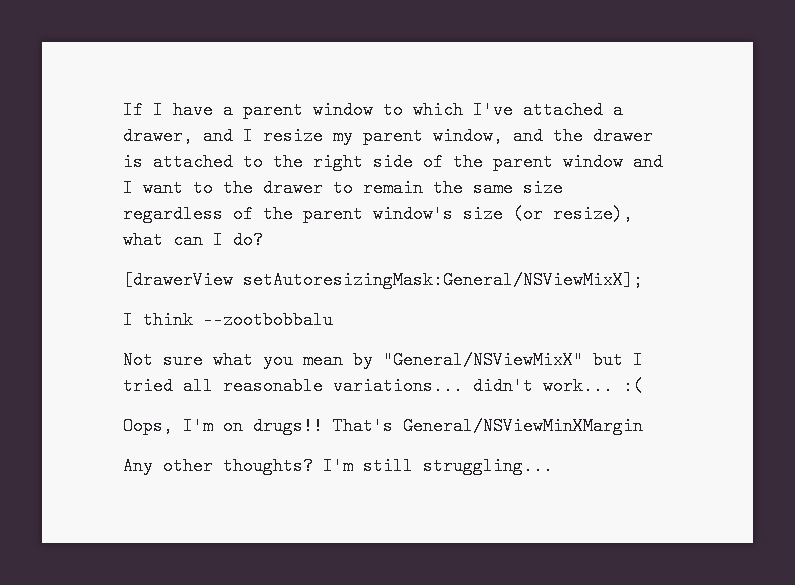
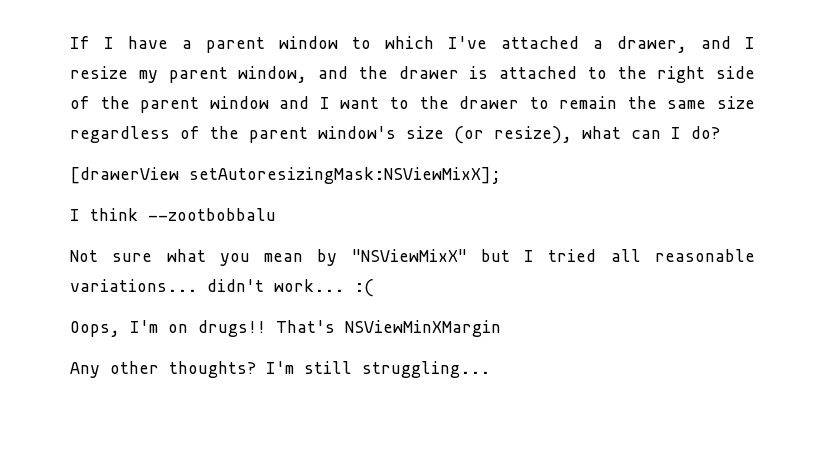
- [drawerView setAutoresizingMask:General/NSViewMixX];
+ [drawerView setAutoresizingMask:NSViewMixX];
- Not sure what you mean by "General/NSViewMixX" but I tried all reasonable variations... didn't work... :(
+ Not sure what you mean by "NSViewMixX" but I tried all reasonable variations... didn't work... :(
- That's General/NSViewMinXMargin
+ That's NSViewMinXMargin

